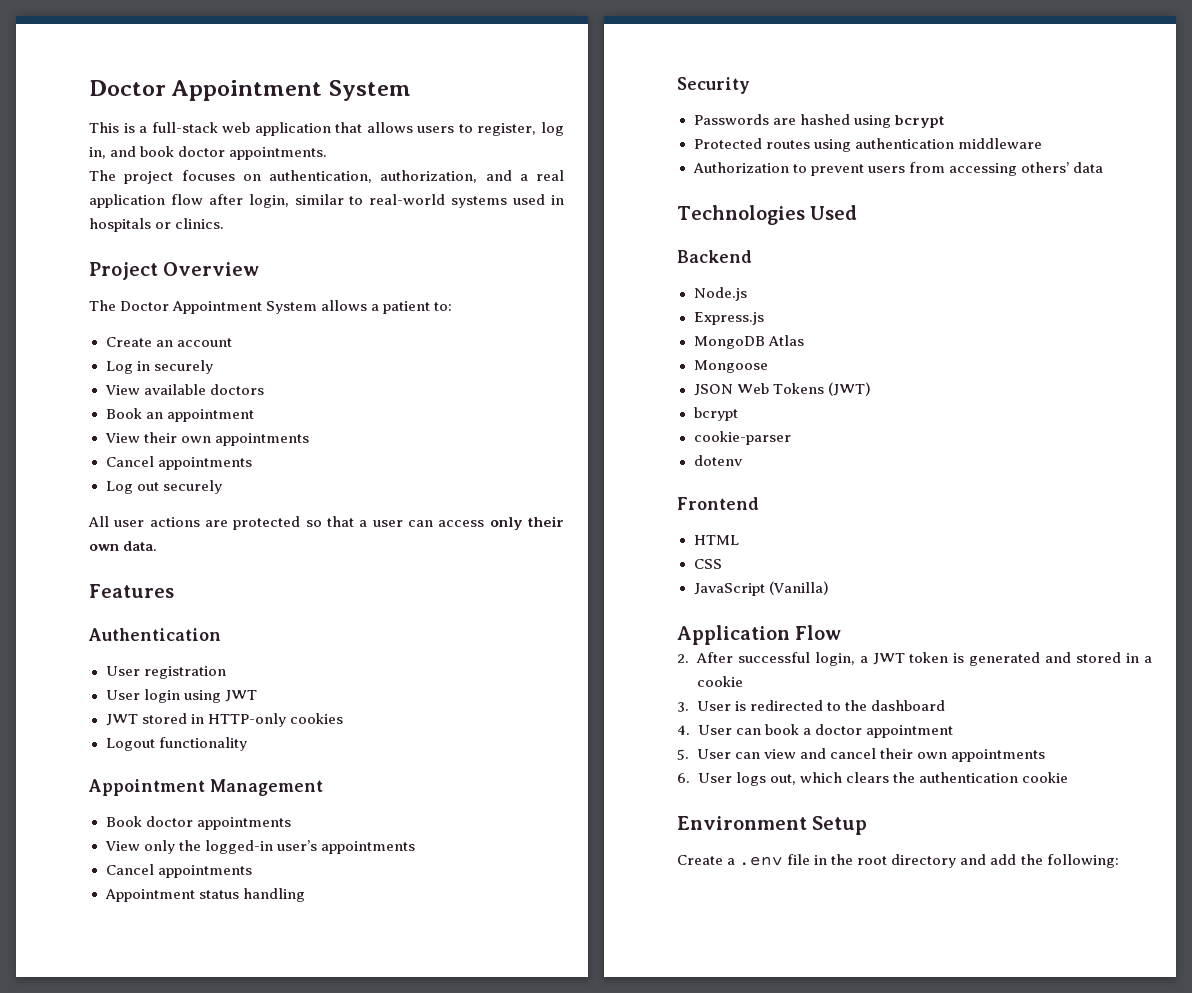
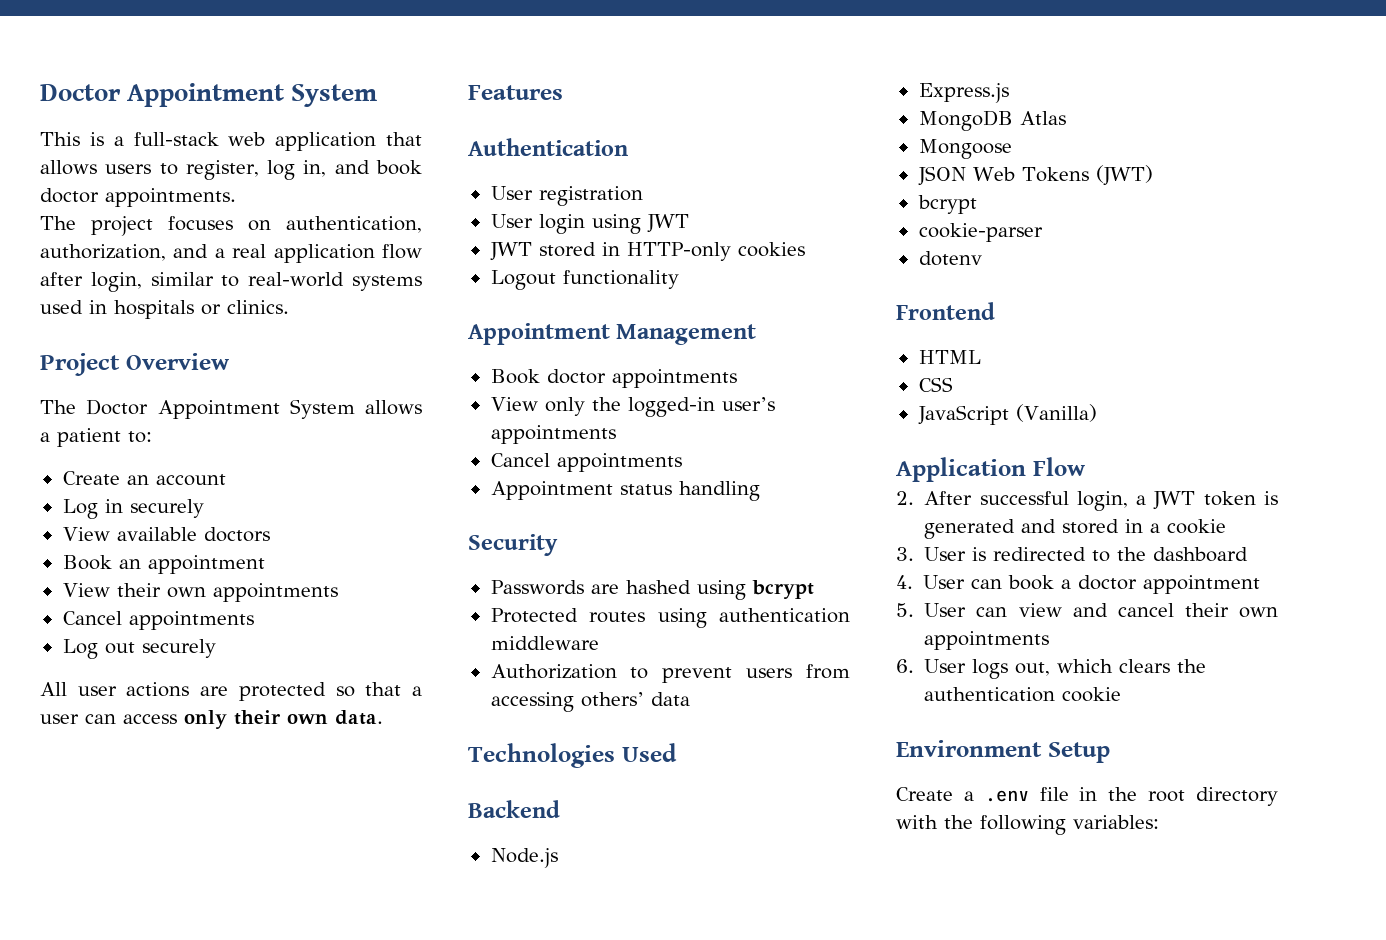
- Create a .env file in the root directory and add the following:
+ Create a .env file in the root directory with the following variables:

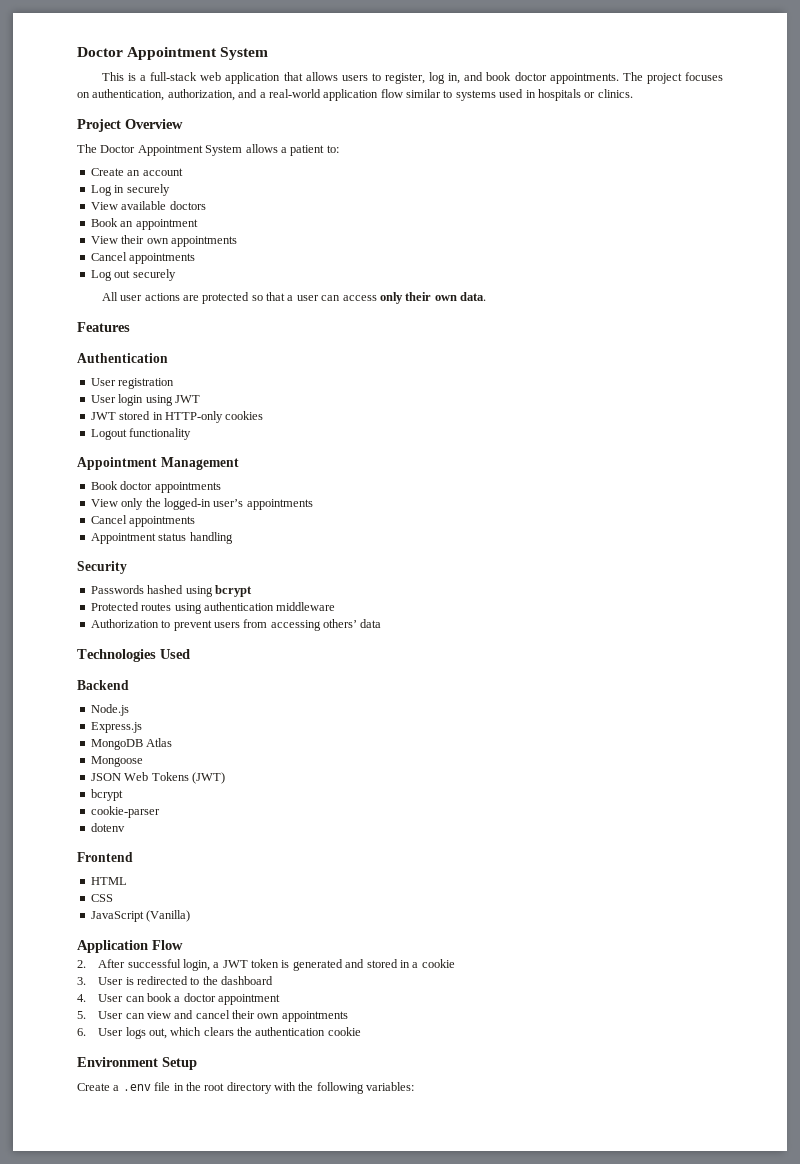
- This is a full-stack web application that allows users to register, log in, and book doctor appointments.
- The project focuses on authentication, authorization, and a real application flow after login, similar to real-world systems used in hospitals or clinics.
+ This is a full-stack web application that allows users to register, log in, and book doctor appointments. The project focuses on authentication, authorization, and a real-world application flow similar to systems used in hospitals or clinics.
- Passwords are hashed using bcrypt
+ Passwords hashed using bcrypt

